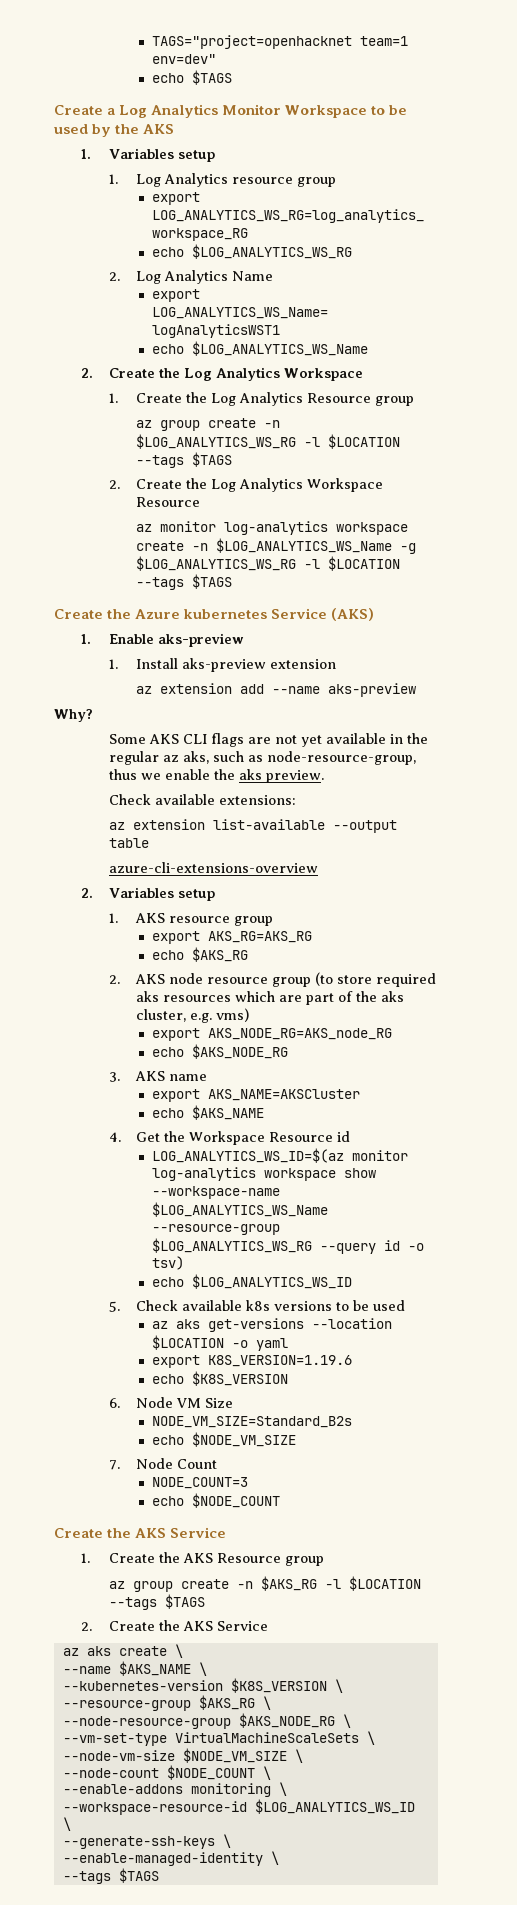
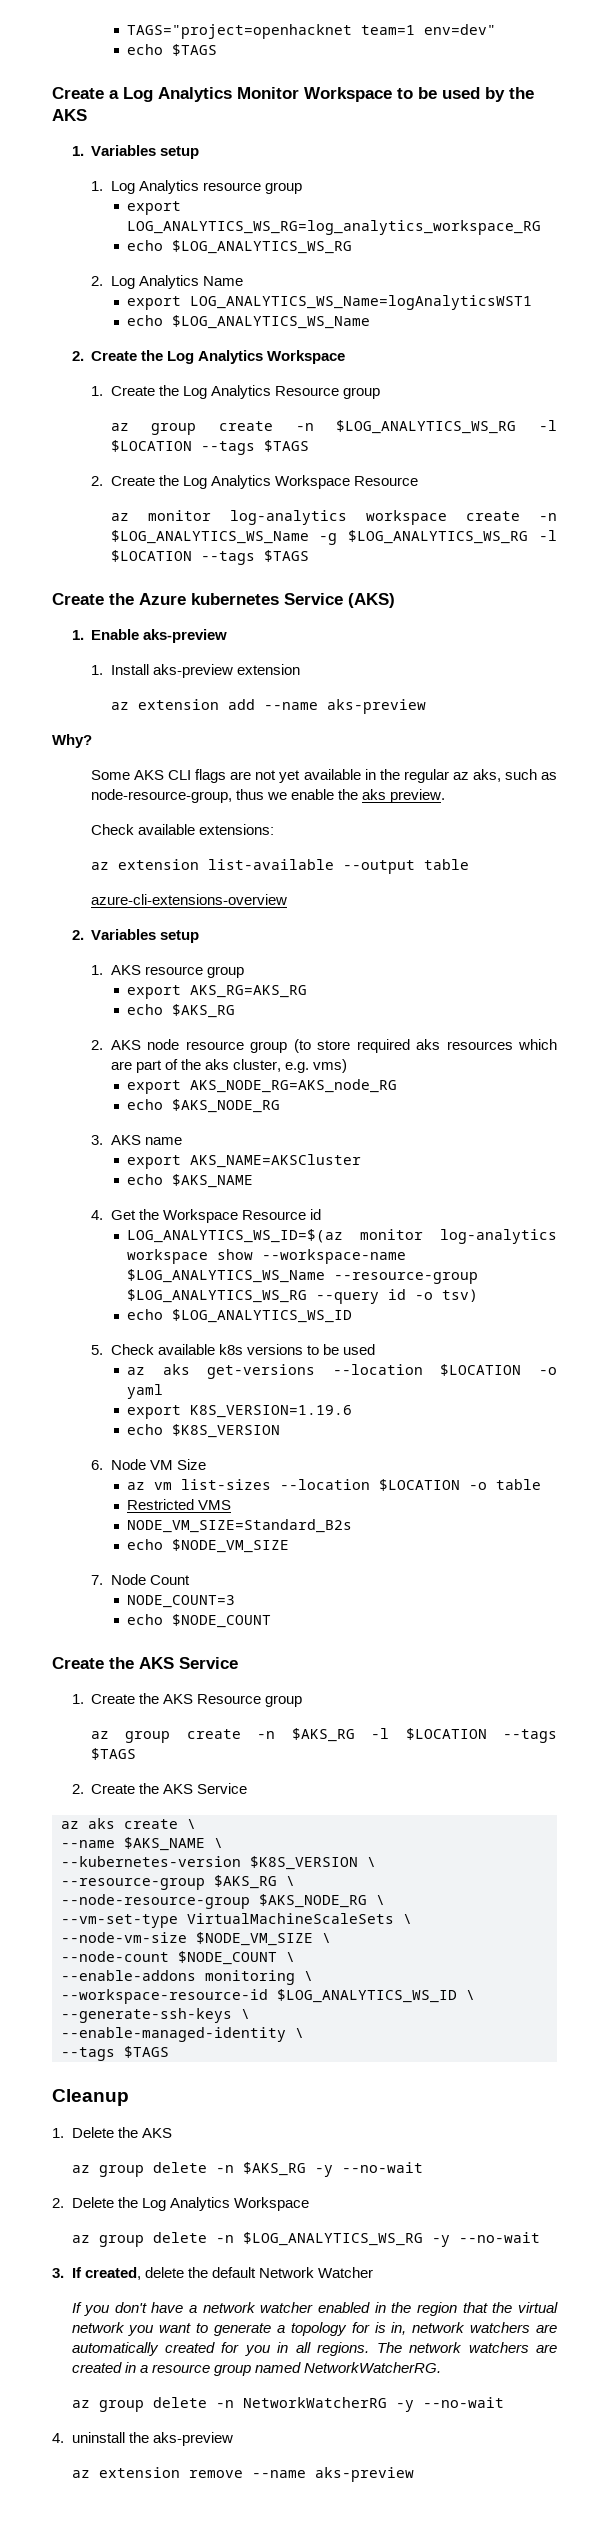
+ az vm list-sizes --location $LOCATION -o table
+ Restricted VMS
+ Cleanup
+ 1. Delete the AKS
+ az group delete -n $AKS_RG -y --no-wait
+ 2. Delete the Log Analytics Workspace
+ az group delete -n $LOG_ANALYTICS_WS_RG -y --no-wait
+ 3. If created, delete the default Network Watcher
+ If you don't have a network watcher enabled in the region that the virtual network you want to generate a topology for is in, network watchers are automatically created for you in all regions. The network watchers are created in a resource group named NetworkWatcherRG.
+ az group delete -n NetworkWatcherRG -y --no-wait
+ 4. uninstall the aks-preview
+ az extension remove --name aks-preview

